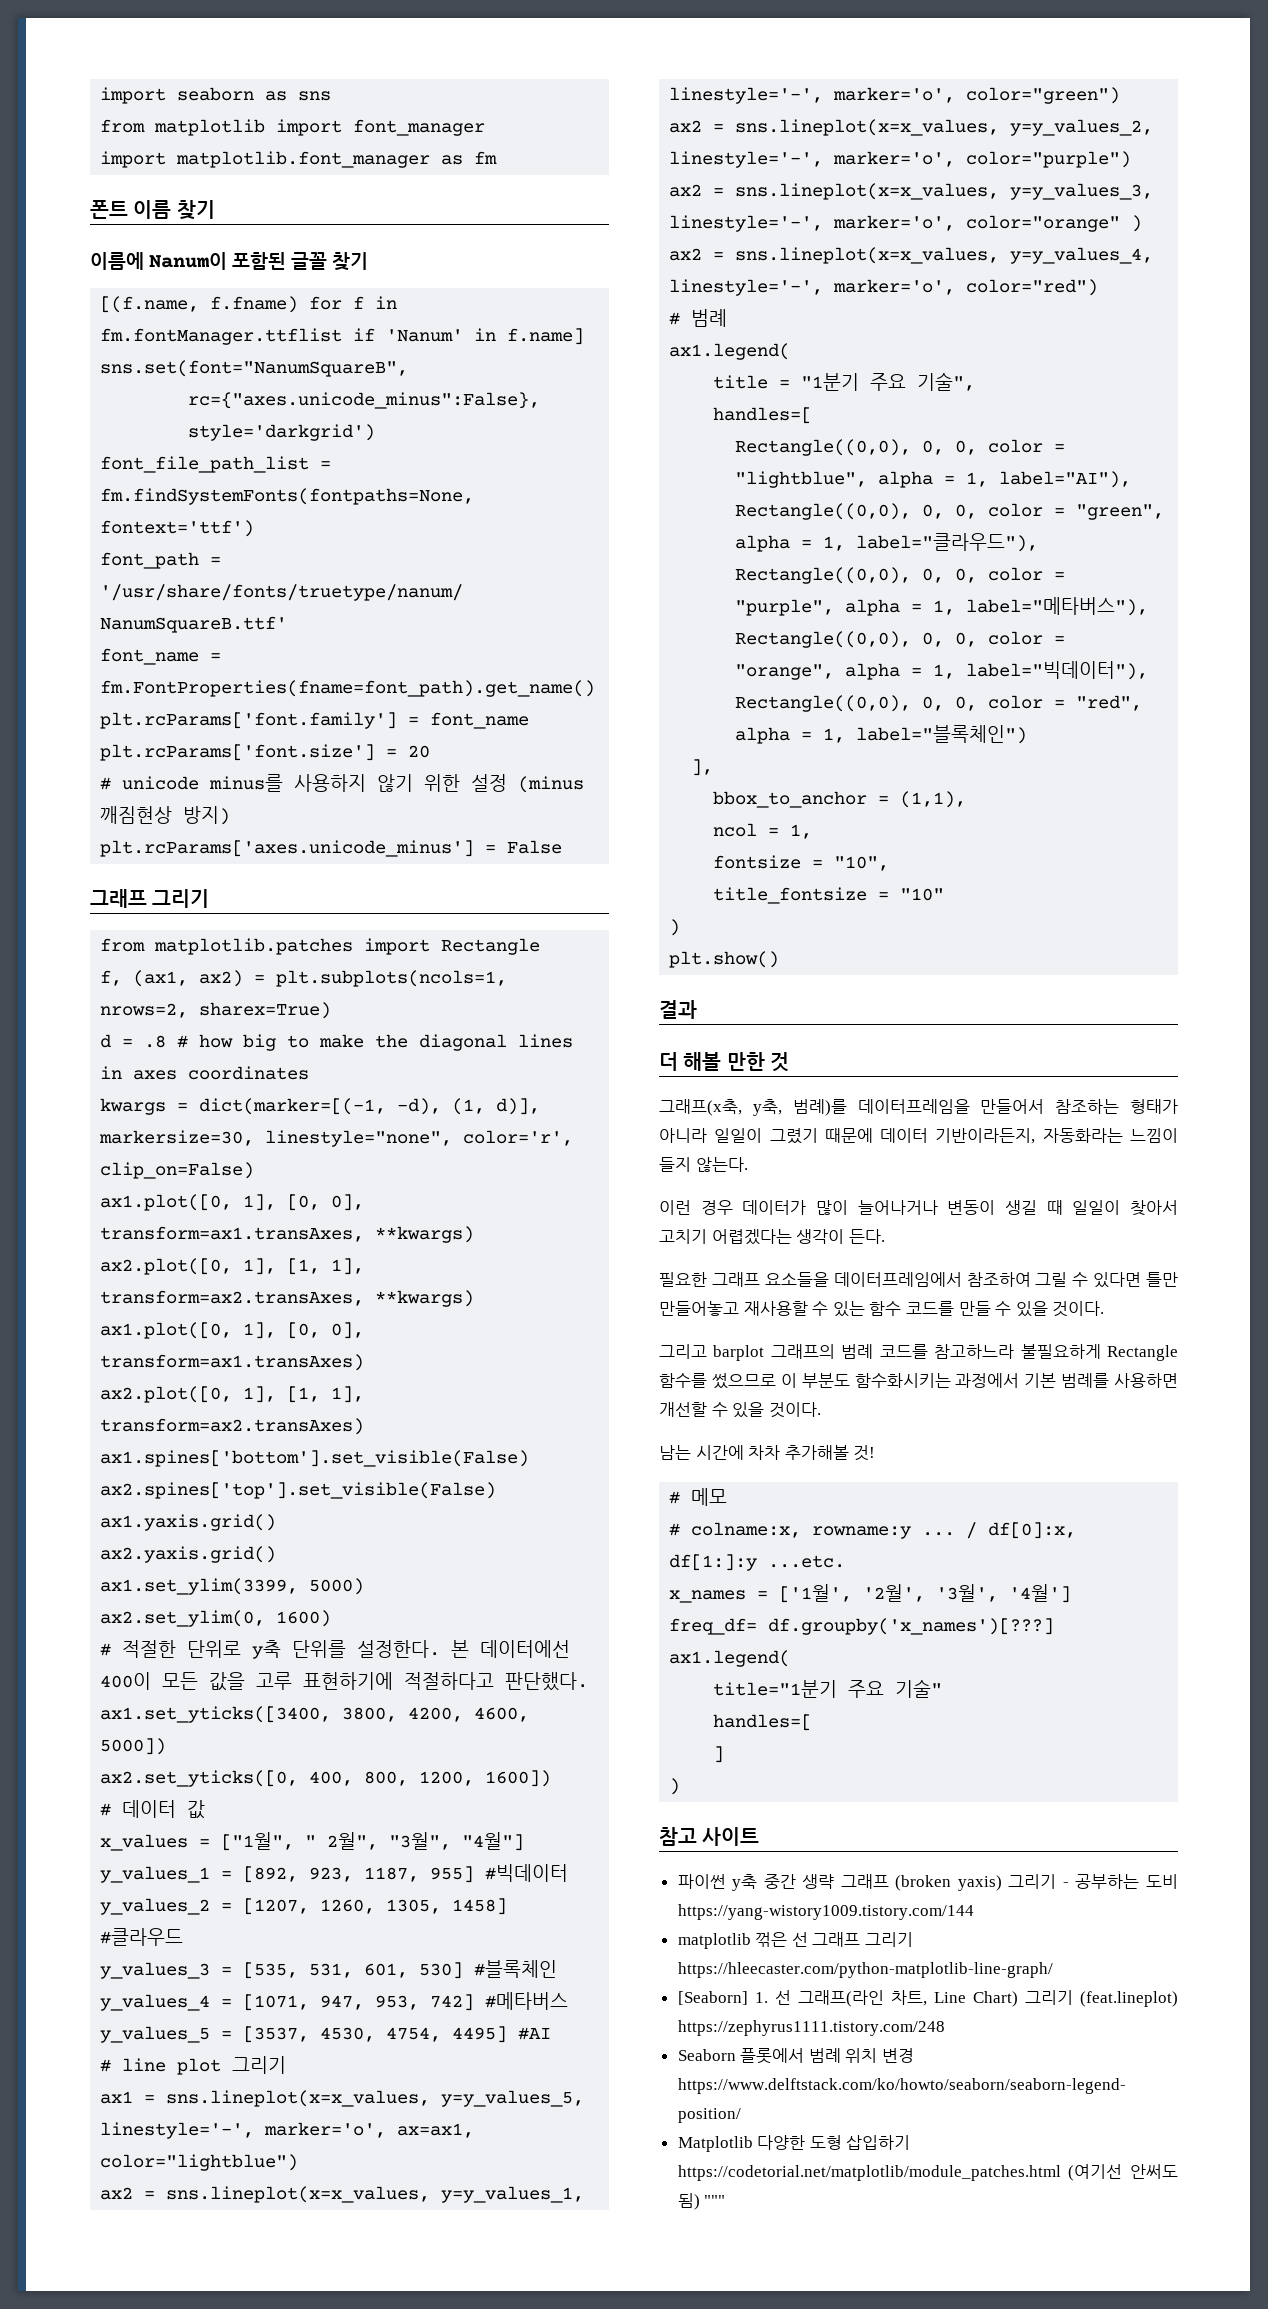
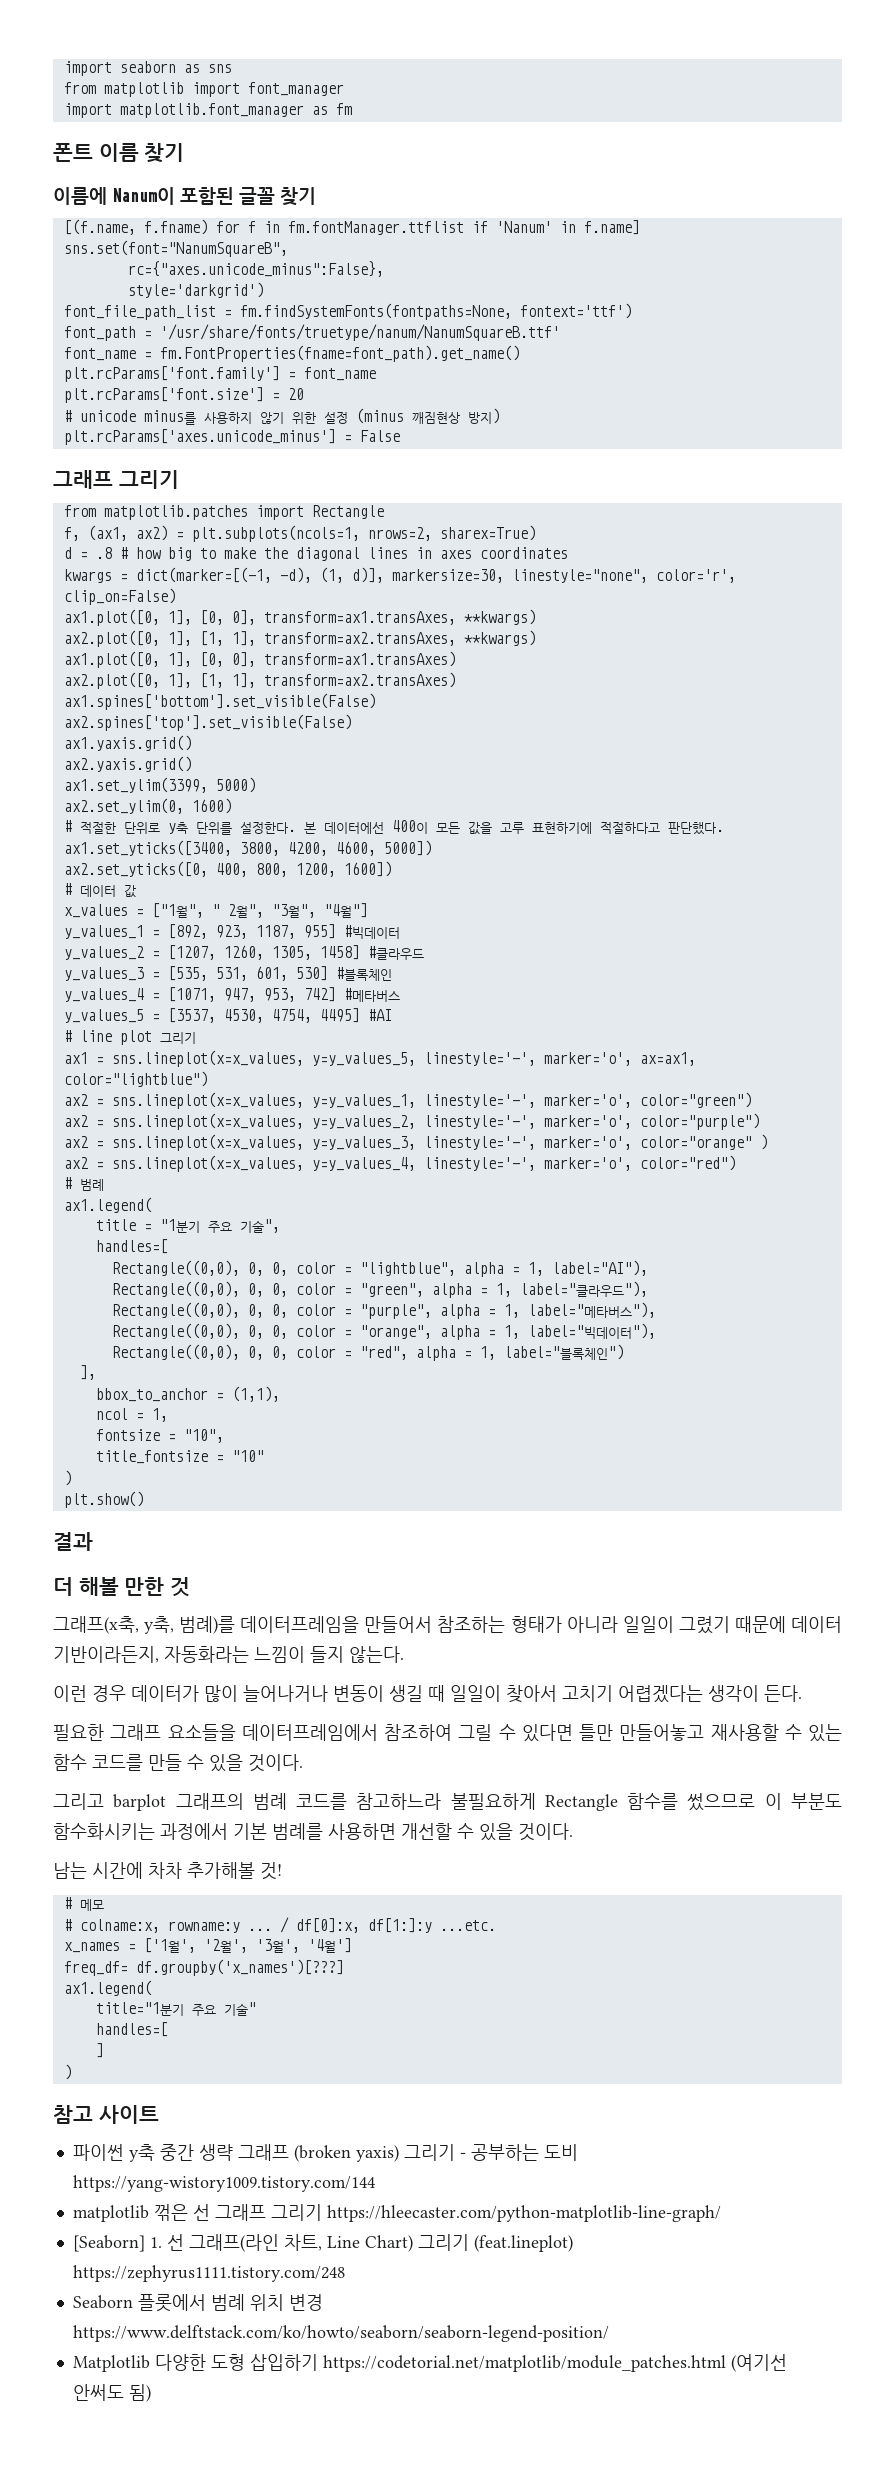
- Matplotlib 다양한 도형 삽입하기 https://codetorial.net/matplotlib/module_patches.html (여기선 안써도 됨) """
+ Matplotlib 다양한 도형 삽입하기 https://codetorial.net/matplotlib/module_patches.html (여기선 안써도 됨)

